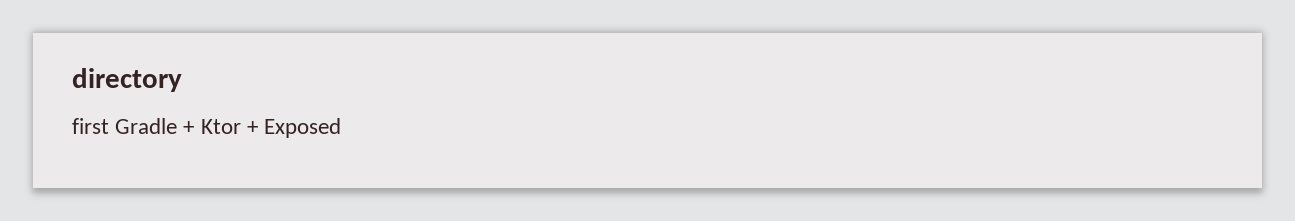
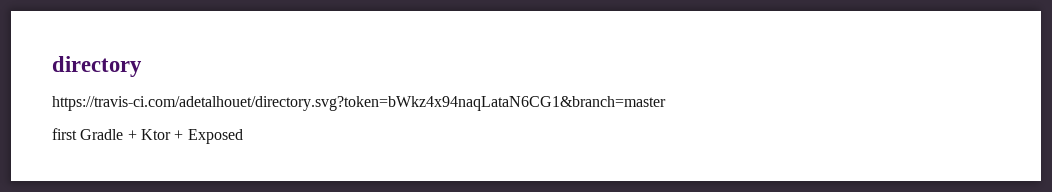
+ https://travis-ci.com/adetalhouet/directory.svg?token=bWkz4x94naqLataN6CG1&branch=master

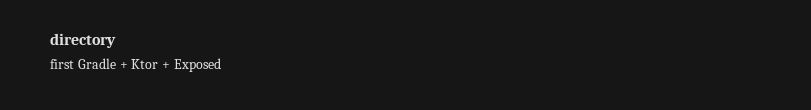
- https://travis-ci.com/adetalhouet/directory.svg?token=bWkz4x94naqLataN6CG1&branch=master

